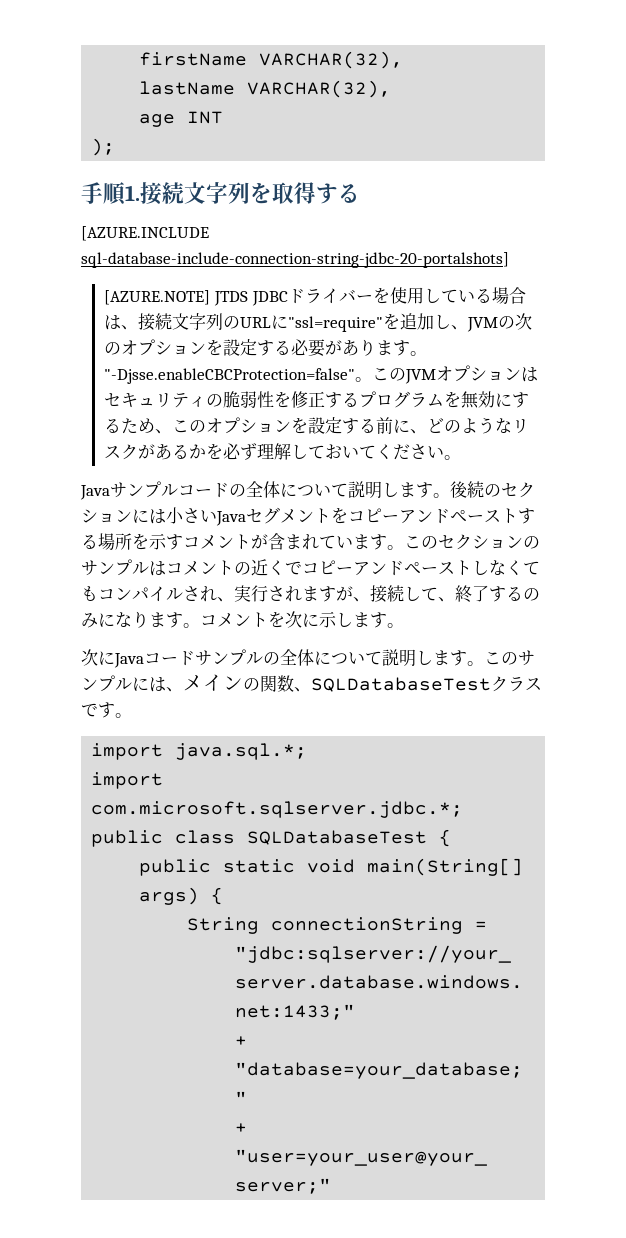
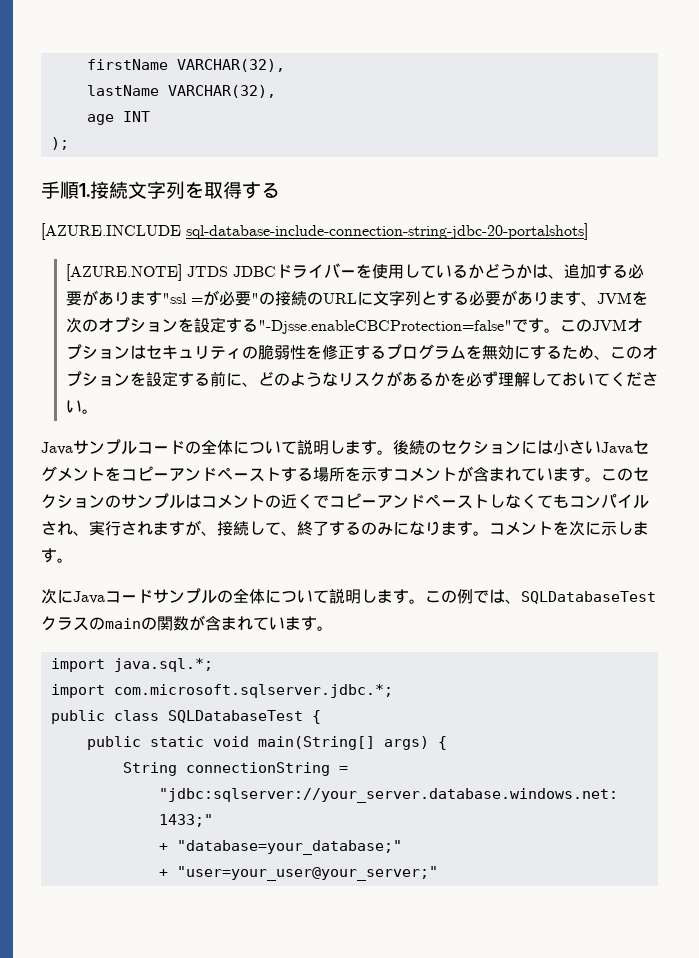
- [AZURE.NOTE] JTDS JDBCドライバーを使用している場合は、接続文字列のURLに"ssl=require"を追加し、JVMの次のオプションを設定する必要があります。"-Djsse.enableCBCProtection=false"。
+ [AZURE.NOTE] JTDS JDBCドライバーを使用しているかどうかは、追加する必要があります"ssl =が必要"の接続のURLに文字列とする必要があります、JVMを次のオプションを設定する"-Djsse.enableCBCProtection=false"です。
- このサンプルには、メインの関数、SQLDatabaseTestクラスです。
+ この例では、SQLDatabaseTestクラスのmainの関数が含まれています。

